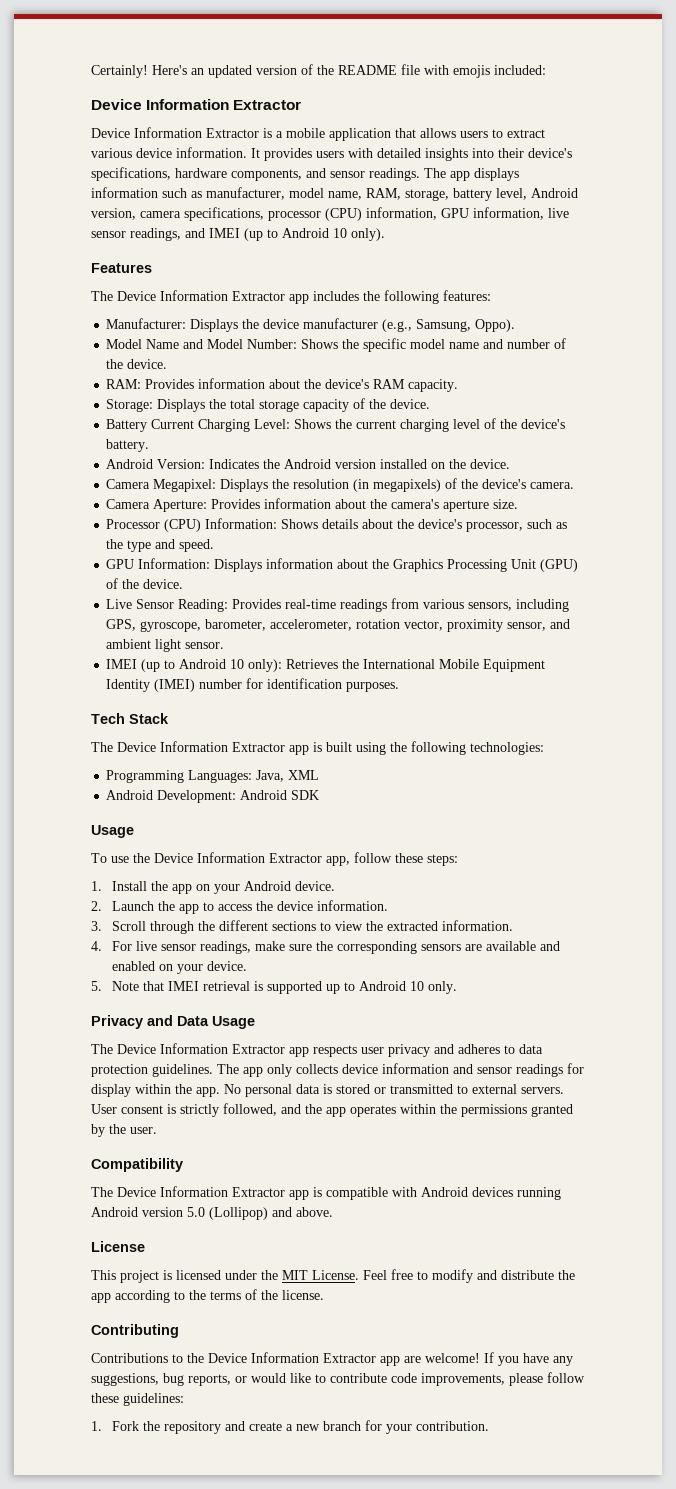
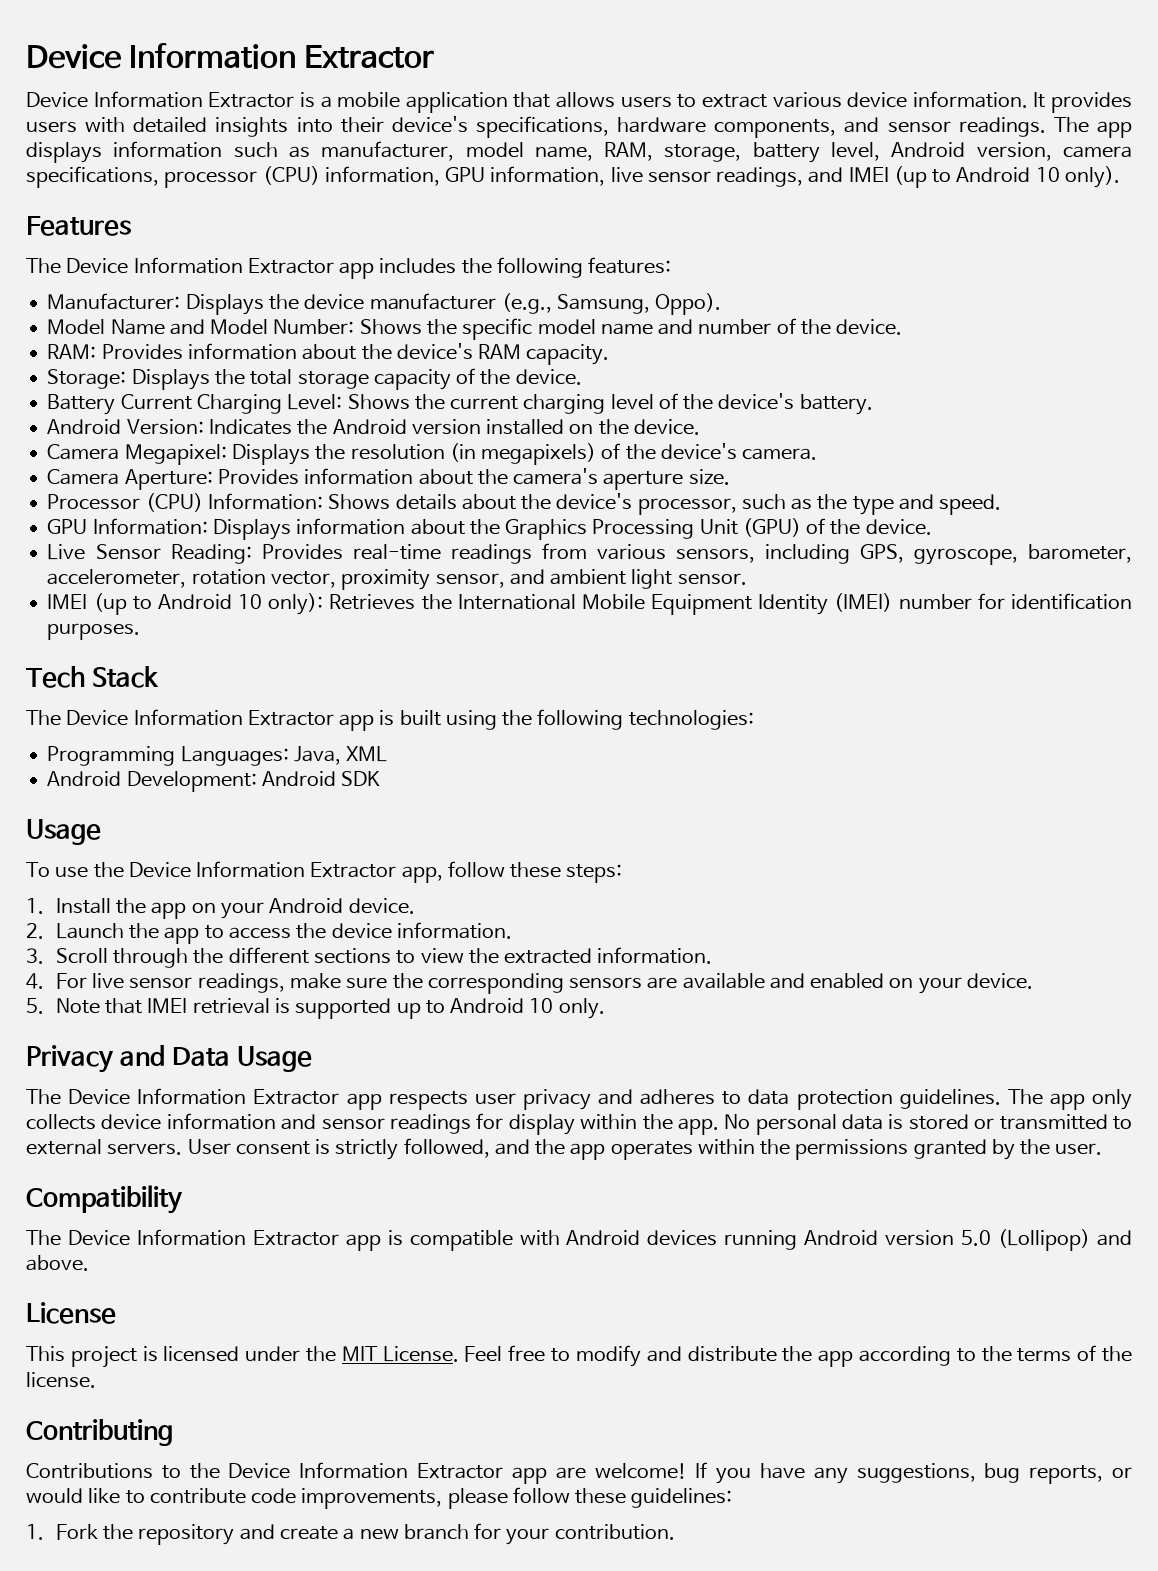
- Certainly! Here's an updated version of the README file with emojis included:

